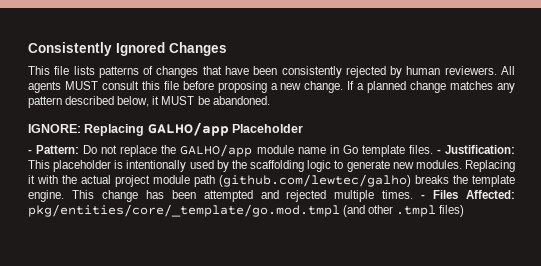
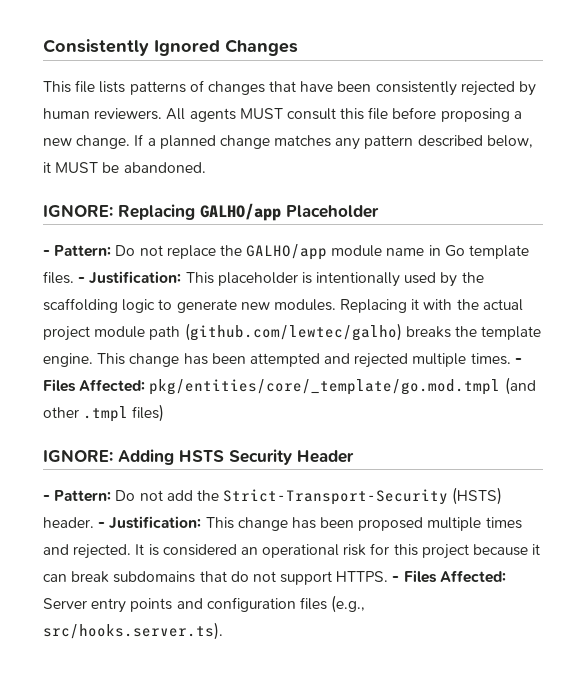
+ IGNORE: Adding HSTS Security Header
+ - Pattern: Do not add the Strict-Transport-Security (HSTS) header. - Justification: This change has been proposed multiple times and rejected. It is considered an operational risk for this project because it can break subdomains that do not support HTTPS. - Files Affected: Server entry points and configuration files (e.g., src/hooks.server.ts).

